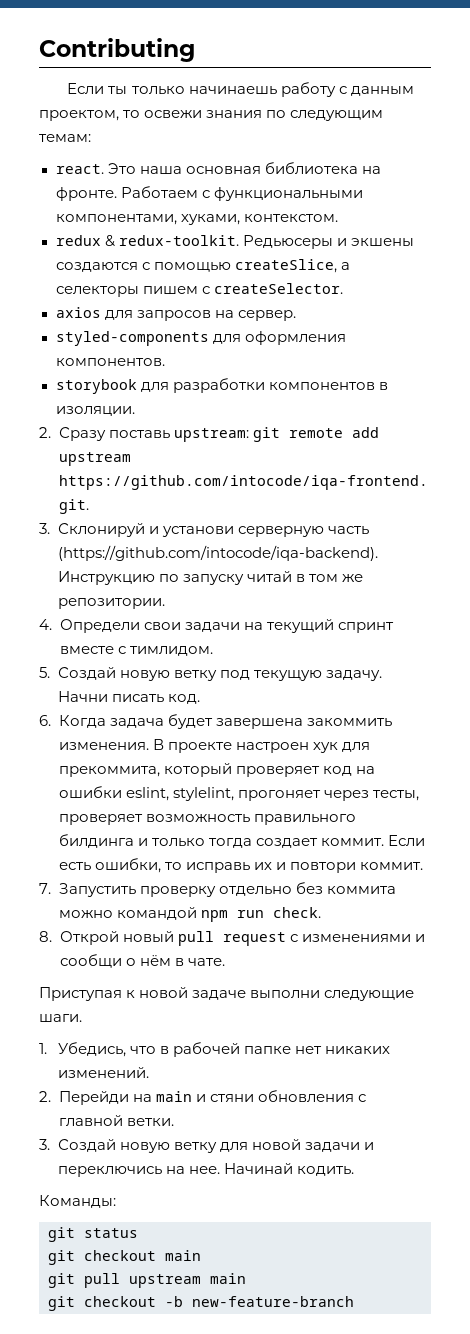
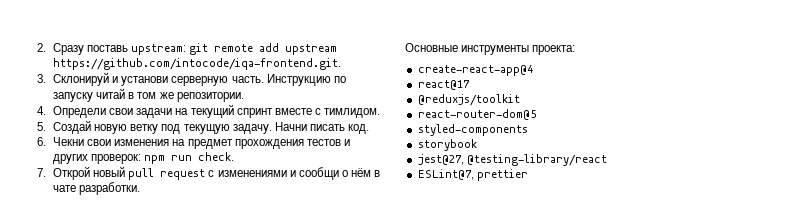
- Contributing
- Если ты только начинаешь работу с данным проектом, то освежи знания по следующим темам:
- react. Это наша основная библиотека на фронте. Работаем с функциональными компонентами, хуками, контекстом.
- redux & redux-toolkit. Редьюсеры и экшены создаются с помощью createSlice, а селекторы пишем с createSelector.
- axios для запросов на сервер.
- styled-components для оформления компонентов.
- storybook для разработки компонентов в изоляции.
- 3. Склонируй и установи серверную часть (https://github.com/intocode/iqa-backend). Инструкцию по запуску читай в том же репозитории.
+ 3. Склонируй и установи серверную часть. Инструкцию по запуску читай в том же репозитории.
- 6. Когда задача будет завершена закоммить изменения. В проекте настроен хук для прекоммита, который проверяет код на ошибки eslint, stylelint, прогоняет через тесты, проверяет возможность правильного билдинга и только тогда создает коммит. Если есть ошибки, то исправь их и повтори коммит.
- 7. Запустить проверку отдельно без коммита можно командой npm run check.
+ 6. Чекни свои изменения на предмет прохождения тестов и других проверок: npm run check.
- 8. Открой новый pull request с изменениями и сообщи о нём в чате.
- Приступая к новой задаче выполни следующие шаги.
- 1. Убедись, что в рабочей папке нет никаких изменений.
- 2. Перейди на main и стяни обновления с главной ветки.
- 3. Создай новую ветку для новой задачи и переключись на нее. Начинай кодить.
- Команды:
- git status
- git checkout main
- git pull upstream main
- git checkout -b new-feature-branch
+ 7. Открой новый pull request с изменениями и сообщи о нём в чате разработки.
+ Основные инструменты проекта:
+ create-react-app@4
+ react@17
+ @reduxjs/toolkit
+ react-router-dom@5
+ styled-components
+ storybook
+ jest@27, @testing-library/react
+ ESLint@7, prettier

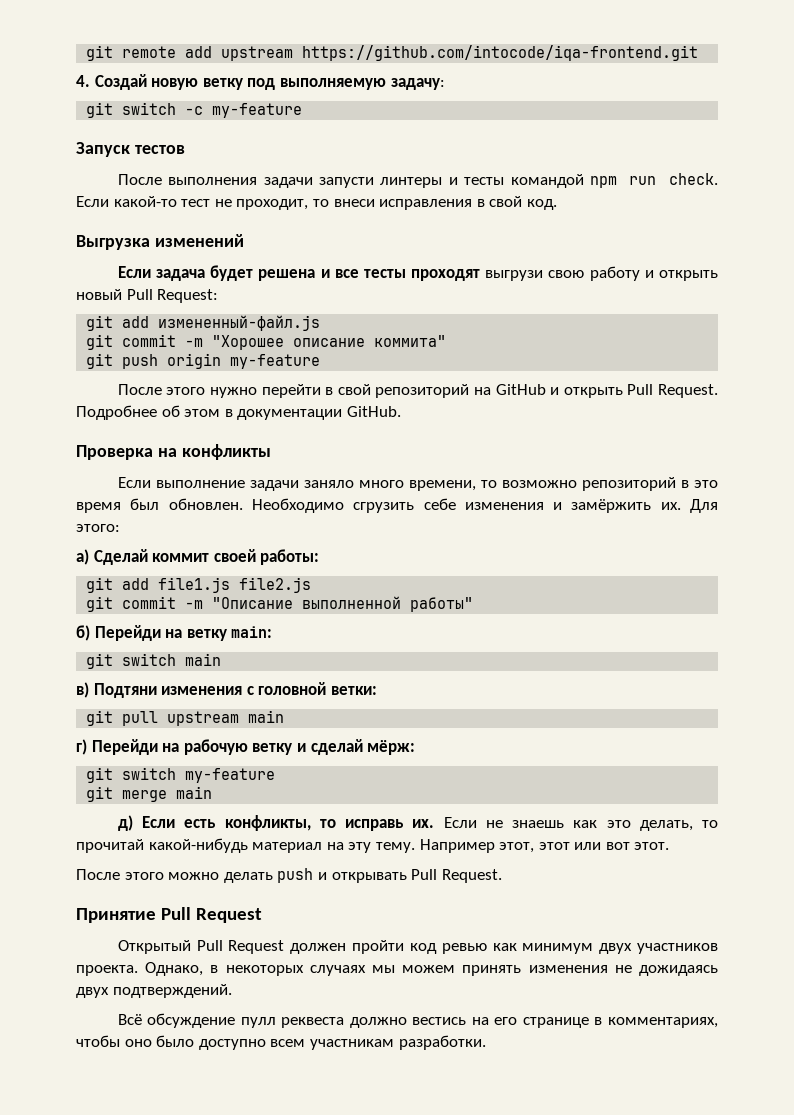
- 2. Сразу поставь upstream: git remote add upstream https://github.com/intocode/iqa-frontend.git.
- 3. Склонируй и установи серверную часть. Инструкцию по запуску читай в том же репозитории.
- 4. Определи свои задачи на текущий спринт вместе с тимлидом.
- 5. Создай новую ветку под текущую задачу. Начни писать код.
- 6. Чекни свои изменения на предмет прохождения тестов и других проверок: npm run check.
- 7. Открой новый pull request с изменениями и сообщи о нём в чате разработки.
- Основные инструменты проекта:
- create-react-app@4
- react@17
- @reduxjs/toolkit
- react-router-dom@5
- styled-components
- storybook
- jest@27, @testing-library/react
- ESLint@7, prettier
+ git remote add upstream https://github.com/intocode/iqa-frontend.git
+ 4. Создай новую ветку под выполняемую задачу:
+ git switch -c my-feature
+ Запуск тестов
+ После выполнения задачи запусти линтеры и тесты командой npm run check. Если какой-то тест не проходит, то внеси исправления в свой код.
+ Выгрузка изменений
+ Если задача будет решена и все тесты проходят выгрузи свою работу и открыть новый Pull Request:
+ git add измененный-файл.js
+ git commit -m "Хорошее описание коммита"
+ git push origin my-feature
+ После этого нужно перейти в свой репозиторий на GitHub и открыть Pull Request. Подробнее об этом в документации GitHub.
+ Проверка на конфликты
+ Если выполнение задачи заняло много времени, то возможно репозиторий в это время был обновлен. Необходимо сгрузить себе изменения и замёржить их. Для этого:
+ а) Сделай коммит своей работы:
+ git add file1.js file2.js
+ git commit -m "Описание выполненной работы"
+ б) Перейди на ветку main:
+ git switch main
+ в) Подтяни изменения с головной ветки:
+ git pull upstream main
+ г) Перейди на рабочую ветку и сделай мёрж:
+ git switch my-feature
+ git merge main
+ д) Если есть конфликты, то исправь их. Если не знаешь как это делать, то прочитай какой-нибудь материал на эту тему. Например этот, этот или вот этот.
+ После этого можно делать push и открывать Pull Request.
+ Принятие Pull Request
+ Открытый Pull Request должен пройти код ревью как минимум двух участников проекта. Однако, в некоторых случаях мы можем принять изменения не дожидаясь двух подтверждений.
+ Всё обсуждение пулл реквеста должно вестись на его странице в комментариях, чтобы оно было доступно всем участникам разработки.

